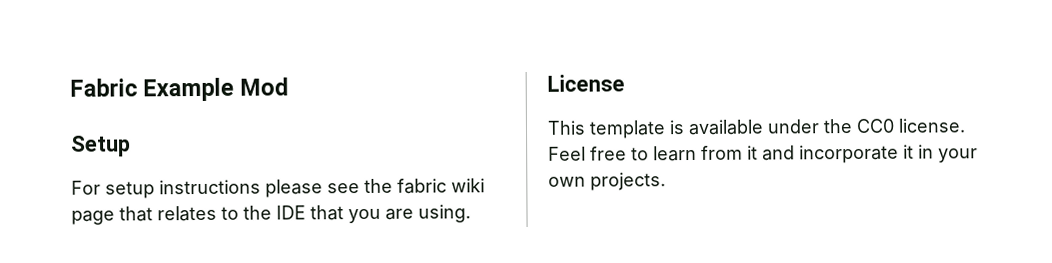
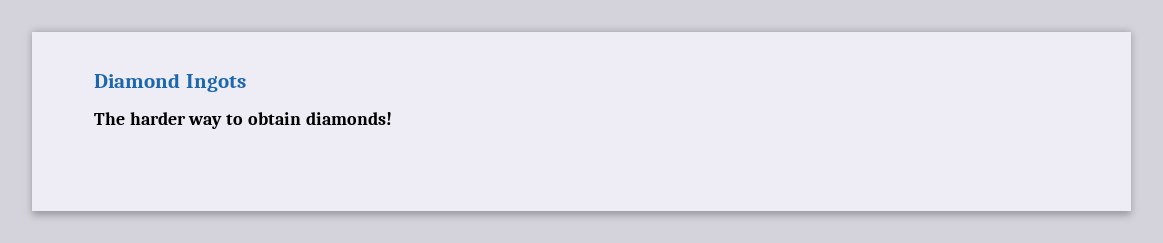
- Fabric Example Mod
- Setup
- For setup instructions please see the fabric wiki page that relates to the IDE that you are using.
- License
- This template is available under the CC0 license. Feel free to learn from it and incorporate it in your own projects.
+ Diamond Ingots
+ The harder way to obtain diamonds!

